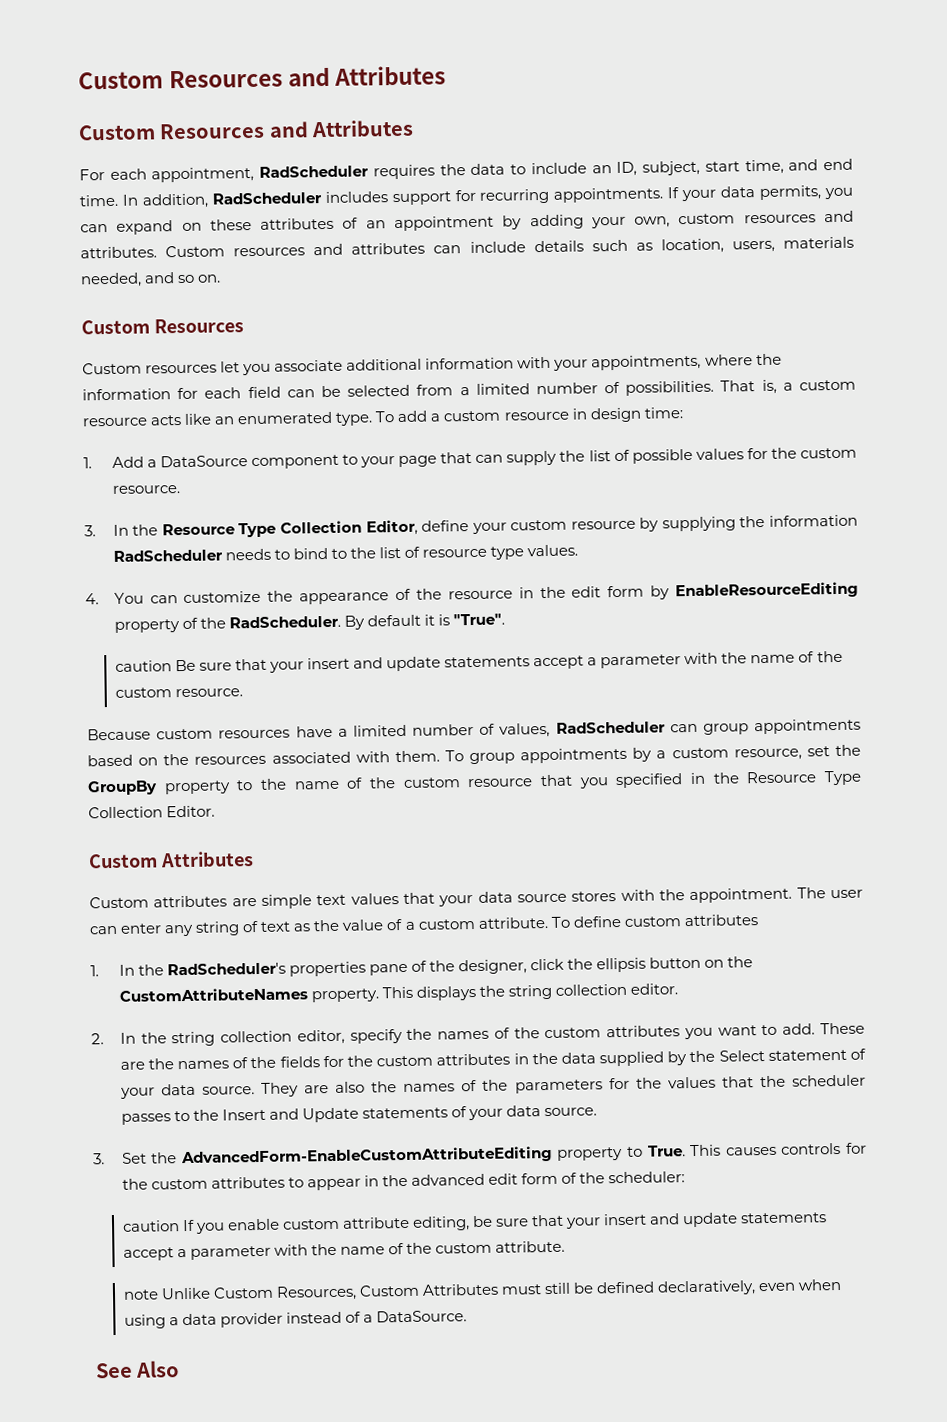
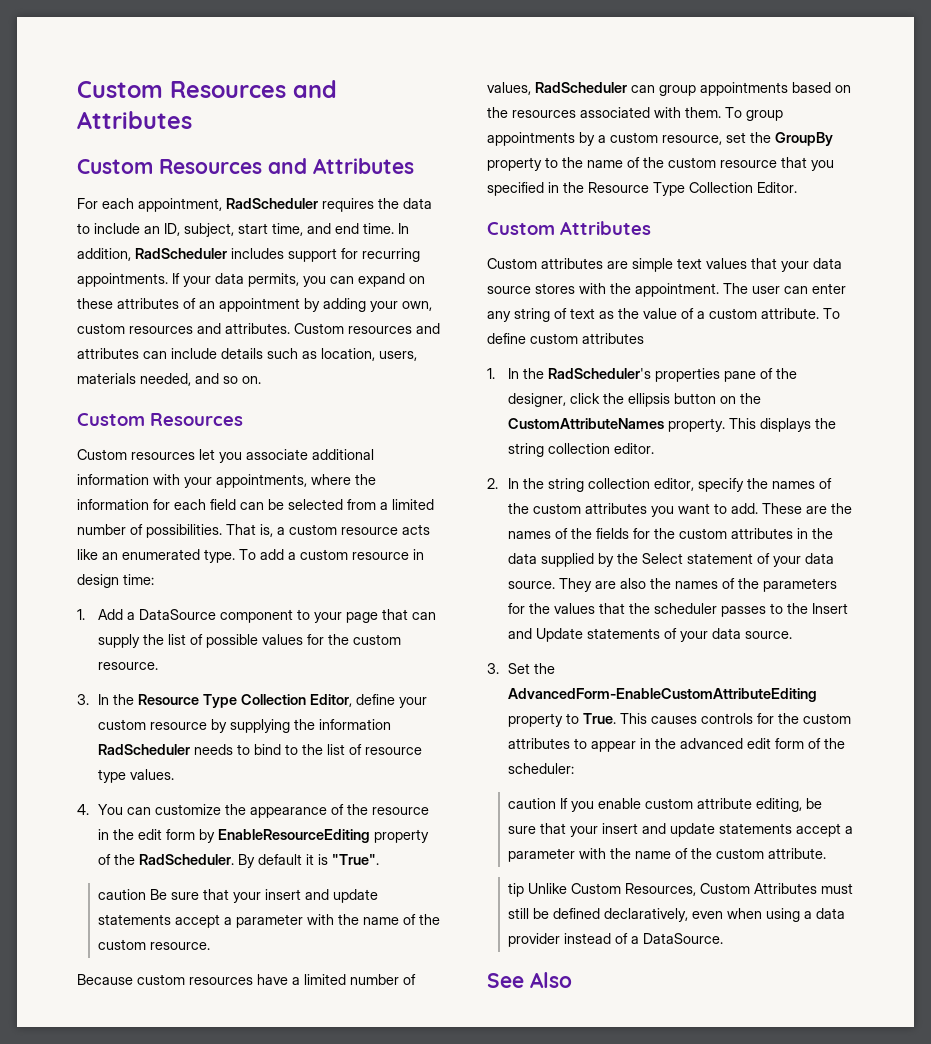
- note Unlike Custom Resources, Custom Attributes must still be defined declaratively, even when using a data provider instead of a DataSource.
+ tip Unlike Custom Resources, Custom Attributes must still be defined declaratively, even when using a data provider instead of a DataSource.

